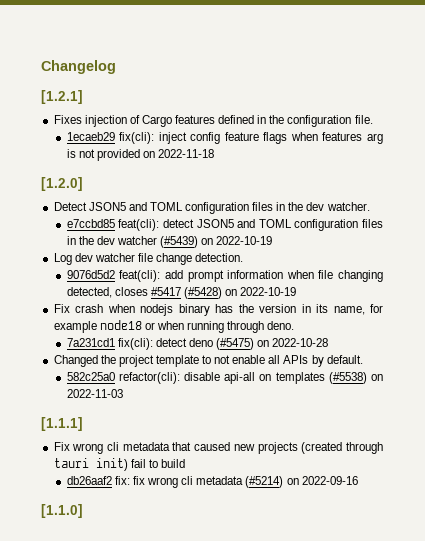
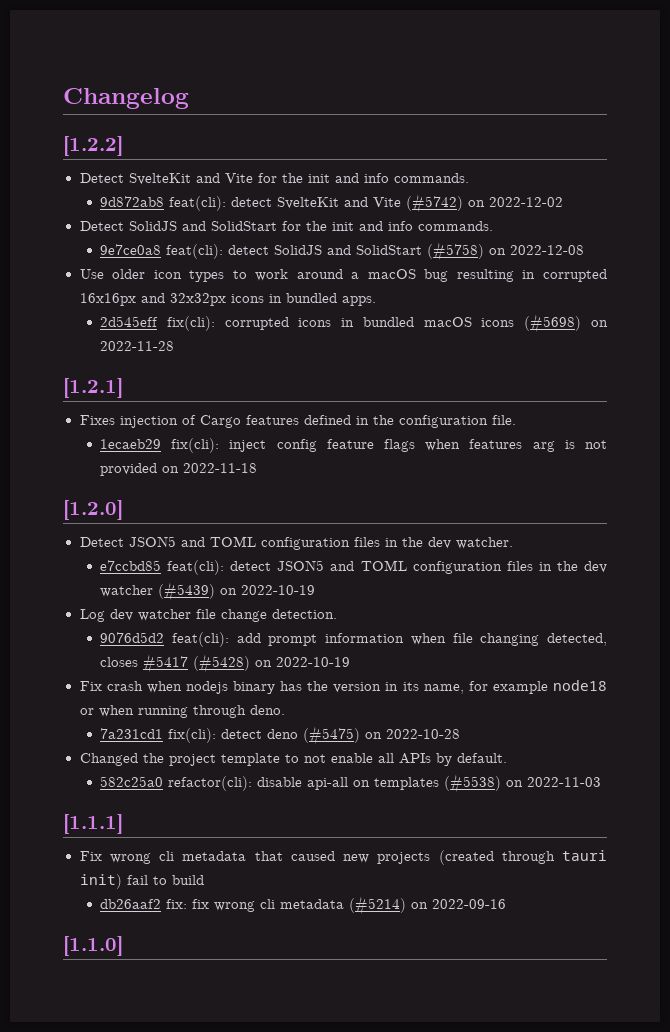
+ [1.2.2]
+ Detect SvelteKit and Vite for the init and info commands.
+ 9d872ab8 feat(cli): detect SvelteKit and Vite (#5742) on 2022-12-02
+ Detect SolidJS and SolidStart for the init and info commands.
+ 9e7ce0a8 feat(cli): detect SolidJS and SolidStart (#5758) on 2022-12-08
+ Use older icon types to work around a macOS bug resulting in corrupted 16x16px and 32x32px icons in bundled apps.
+ 2d545eff fix(cli): corrupted icons in bundled macOS icons (#5698) on 2022-11-28

